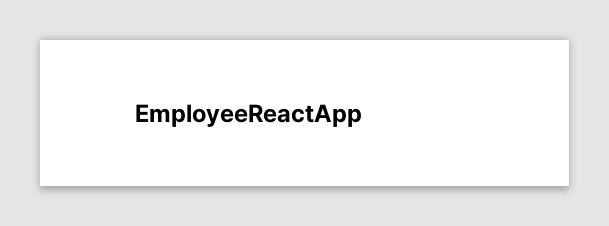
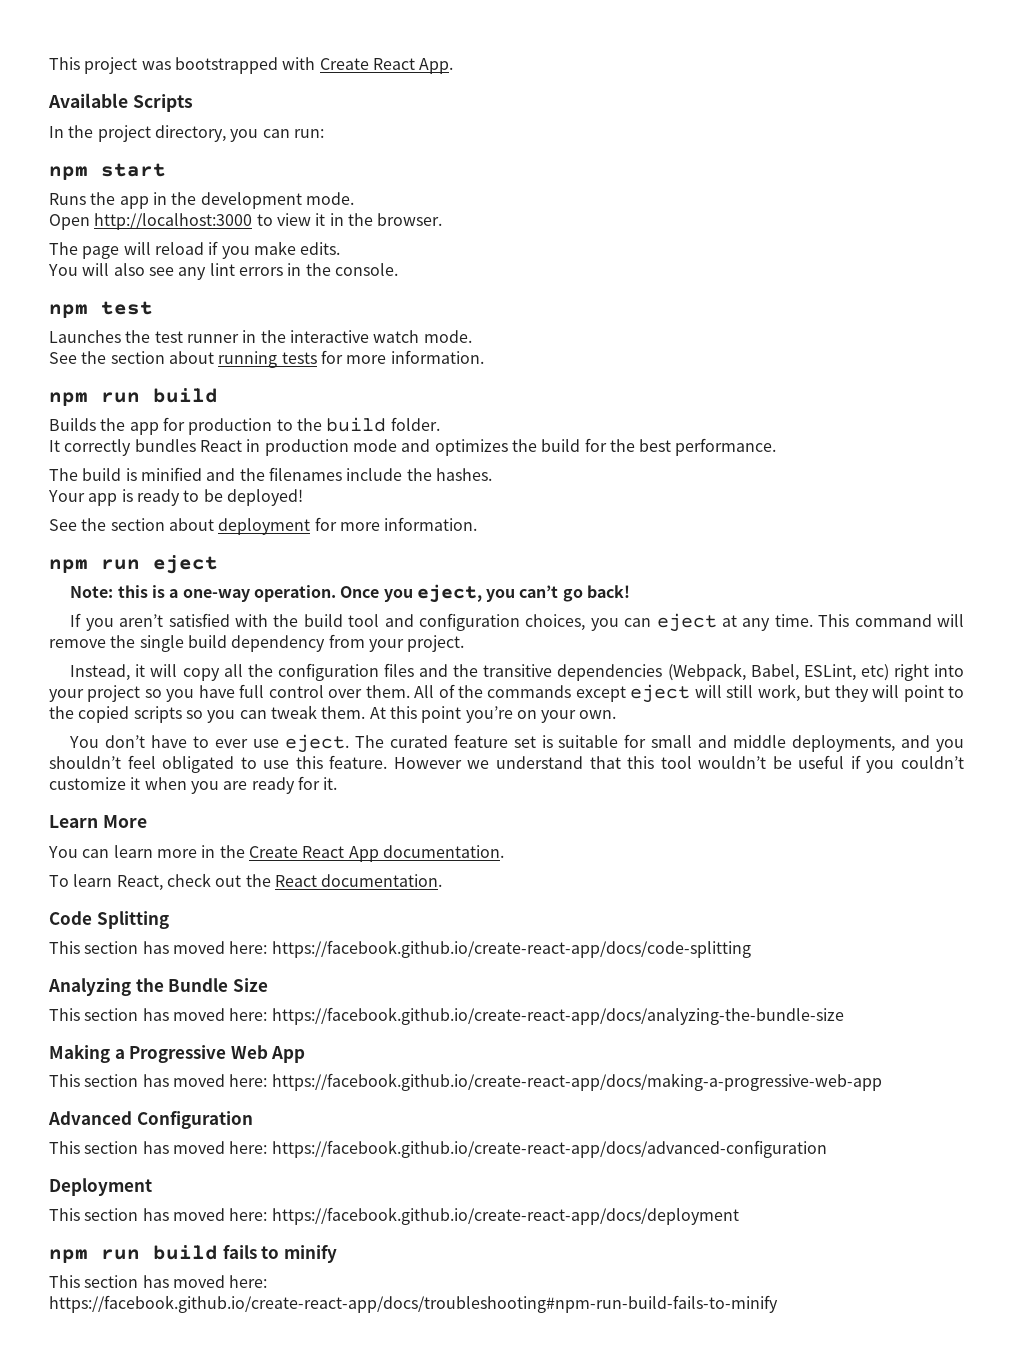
- EmployeeReactApp
+ This project was bootstrapped with Create React App.
+ Available Scripts
+ In the project directory, you can run:
+ npm start
+ Runs the app in the development mode.
+ Open http://localhost:3000 to view it in the browser.
+ The page will reload if you make edits.
+ You will also see any lint errors in the console.
+ npm test
+ Launches the test runner in the interactive watch mode.
+ See the section about running tests for more information.
+ npm run build
+ Builds the app for production to the build folder.
+ It correctly bundles React in production mode and optimizes the build for the best performance.
+ The build is minified and the filenames include the hashes.
+ Your app is ready to be deployed!
+ See the section about deployment for more information.
+ npm run eject
+ Note: this is a one-way operation. Once you eject, you can’t go back!
+ If you aren’t satisfied with the build tool and configuration choices, you can eject at any time. This command will remove the single build dependency from your project.
+ Instead, it will copy all the configuration files and the transitive dependencies (Webpack, Babel, ESLint, etc) right into your project so you have full control over them. All of the commands except eject will still work, but they will point to the copied scripts so you can tweak them. At this point you’re on your own.
+ You don’t have to ever use eject. The curated feature set is suitable for small and middle deployments, and you shouldn’t feel obligated to use this feature. However we understand that this tool wouldn’t be useful if you couldn’t customize it when you are ready for it.
+ Learn More
+ You can learn more in the Create React App documentation.
+ To learn React, check out the React documentation.
+ Code Splitting
+ This section has moved here: https://facebook.github.io/create-react-app/docs/code-splitting
+ Analyzing the Bundle Size
+ This section has moved here: https://facebook.github.io/create-react-app/docs/analyzing-the-bundle-size
+ Making a Progressive Web App
+ This section has moved here: https://facebook.github.io/create-react-app/docs/making-a-progressive-web-app
+ Advanced Configuration
+ This section has moved here: https://facebook.github.io/create-react-app/docs/advanced-configuration
+ Deployment
+ This section has moved here: https://facebook.github.io/create-react-app/docs/deployment
+ npm run build fails to minify
+ This section has moved here: https://facebook.github.io/create-react-app/docs/troubleshooting#npm-run-build-fails-to-minify

